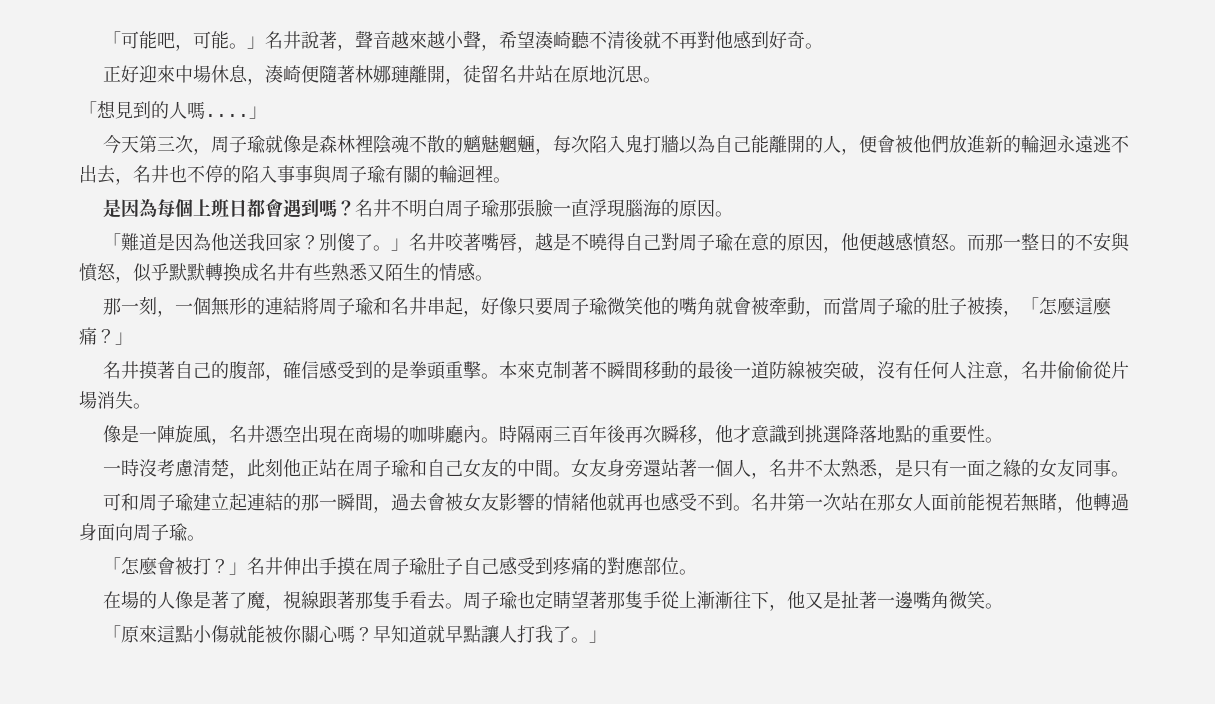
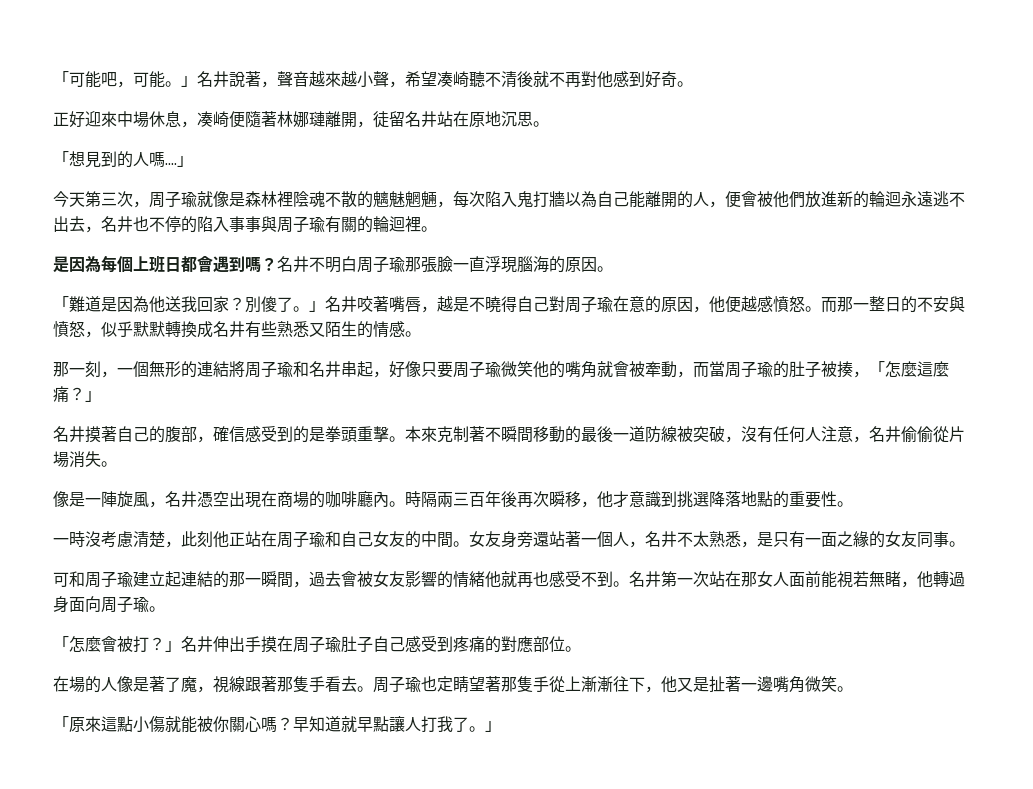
- 「可能吧，可能。」名井說著，聲音越來越小聲，希望湊崎聽不清後就不再對他感到好奇。
+ 「可能吧，可能。」名井說著，聲音越來越小聲，希望凑崎聽不清後就不再對他感到好奇。
- 正好迎來中場休息，湊崎便隨著林娜璉離開，徒留名井站在原地沉思。
+ 正好迎來中場休息，凑崎便隨著林娜璉離開，徒留名井站在原地沉思。

